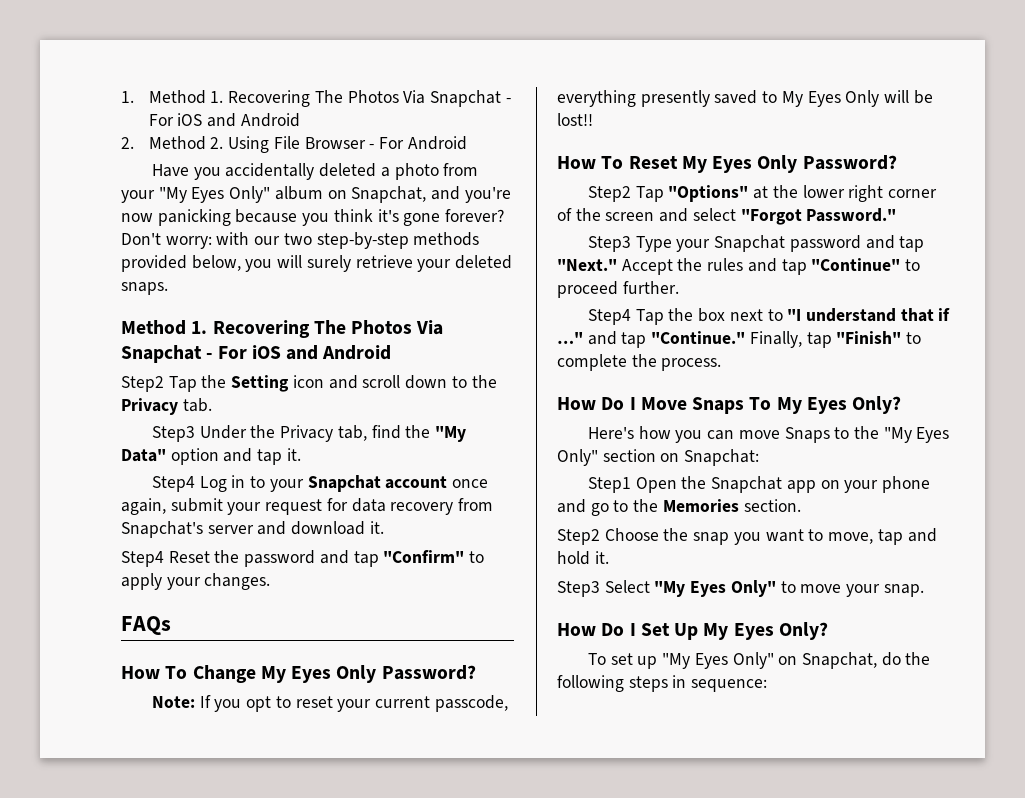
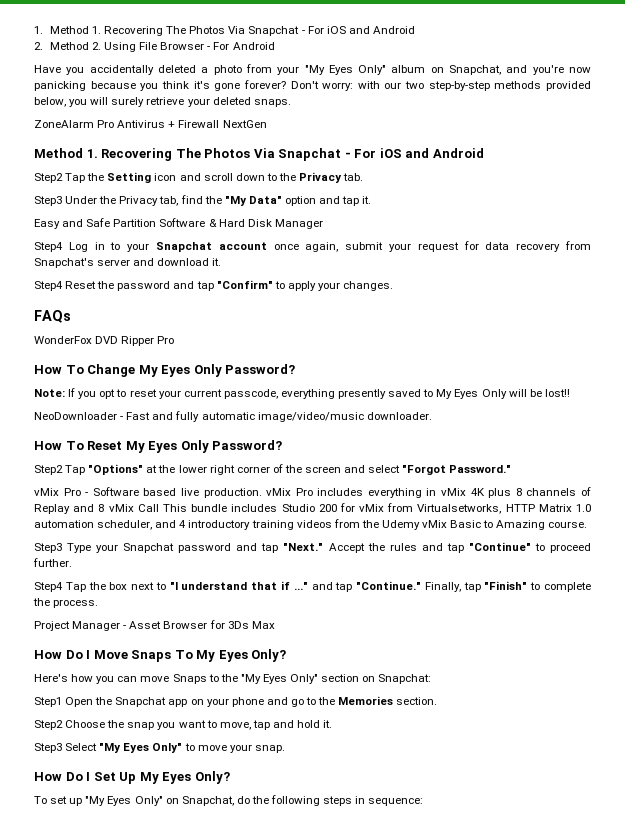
+ ZoneAlarm Pro Antivirus + Firewall NextGen
+ Easy and Safe Partition Software & Hard Disk Manager
+ WonderFox DVD Ripper Pro
+ NeoDownloader - Fast and fully automatic image/video/music downloader.
+ vMix Pro - Software based live production. vMix Pro includes everything in vMix 4K plus 8 channels of Replay and 8 vMix Call This bundle includes Studio 200 for vMix from Virtualsetworks, HTTP Matrix 1.0 automation scheduler, and 4 introductory training videos from the Udemy vMix Basic to Amazing course.
+ Project Manager - Asset Browser for 3Ds Max

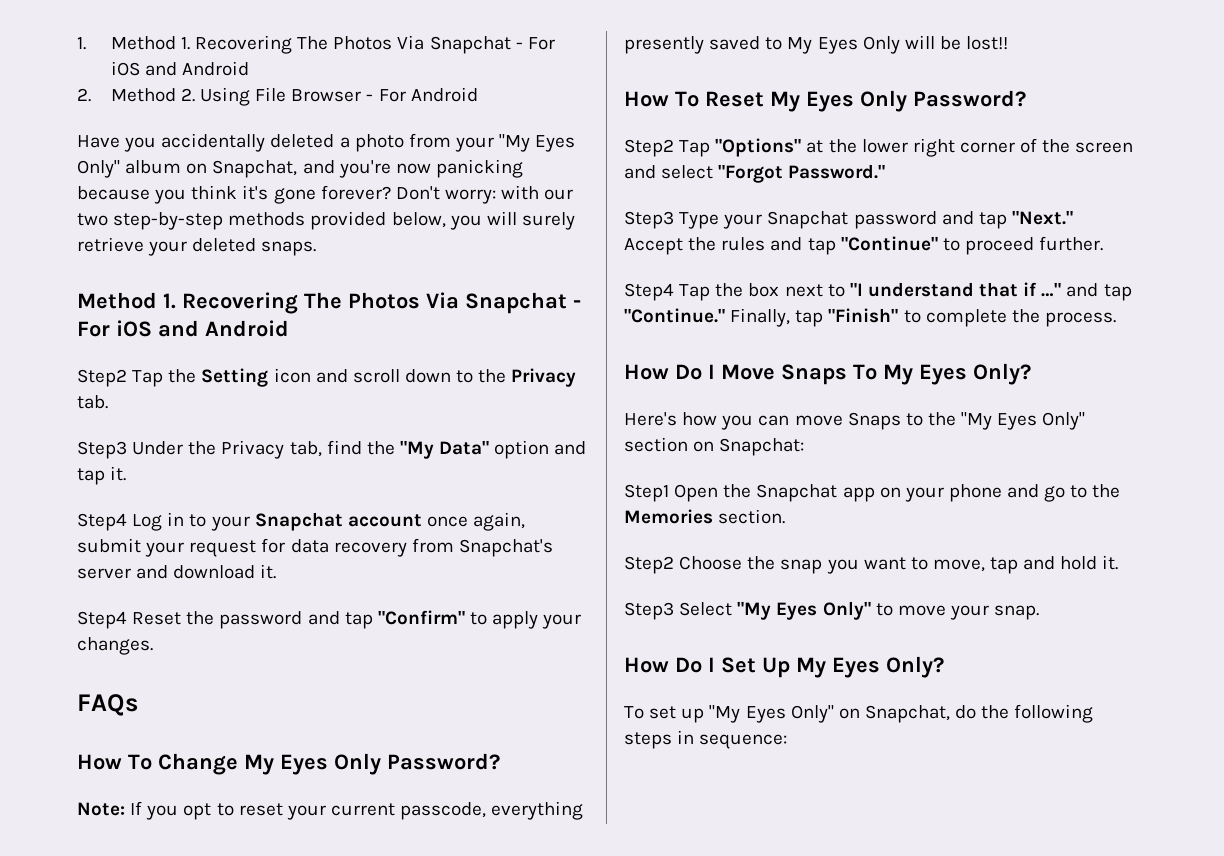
- ZoneAlarm Pro Antivirus + Firewall NextGen
- Easy and Safe Partition Software & Hard Disk Manager
- WonderFox DVD Ripper Pro
- NeoDownloader - Fast and fully automatic image/video/music downloader.
- vMix Pro - Software based live production. vMix Pro includes everything in vMix 4K plus 8 channels of Replay and 8 vMix Call This bundle includes Studio 200 for vMix from Virtualsetworks, HTTP Matrix 1.0 automation scheduler, and 4 introductory training videos from the Udemy vMix Basic to Amazing course.
- Project Manager - Asset Browser for 3Ds Max

